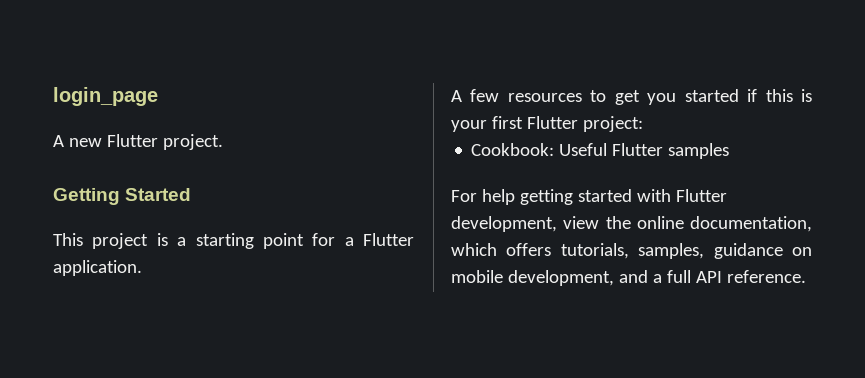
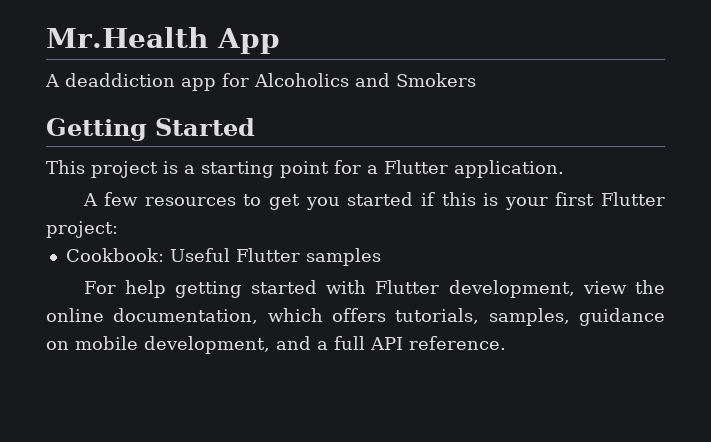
- login_page
- A new Flutter project.
+ Mr.Health App
+ A deaddiction app for Alcoholics and Smokers

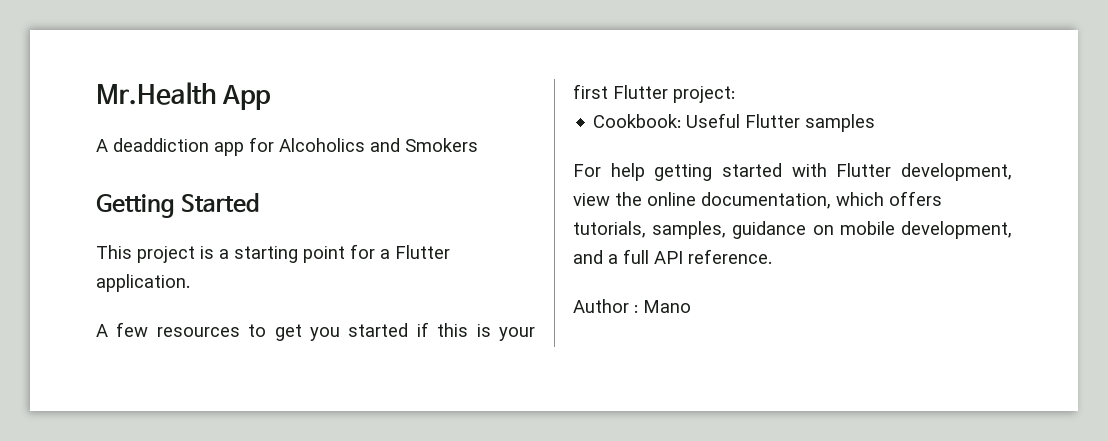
+ Author : Mano

